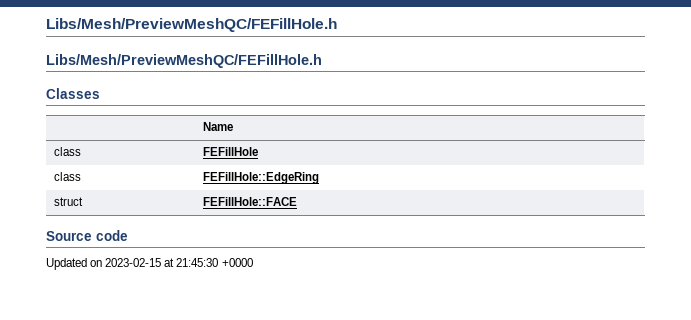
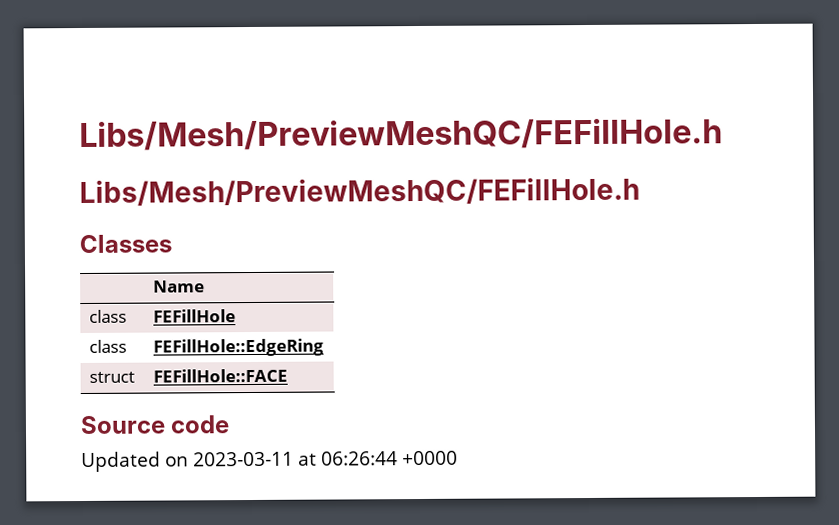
- Updated on 2023-02-15 at 21:45:30 +0000
+ Updated on 2023-03-11 at 06:26:44 +0000

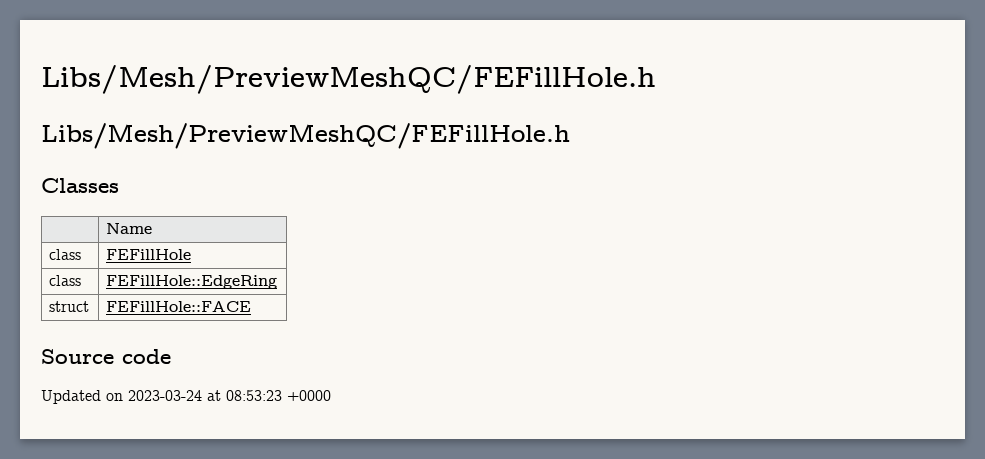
- Updated on 2023-03-11 at 06:26:44 +0000
+ Updated on 2023-03-24 at 08:53:23 +0000

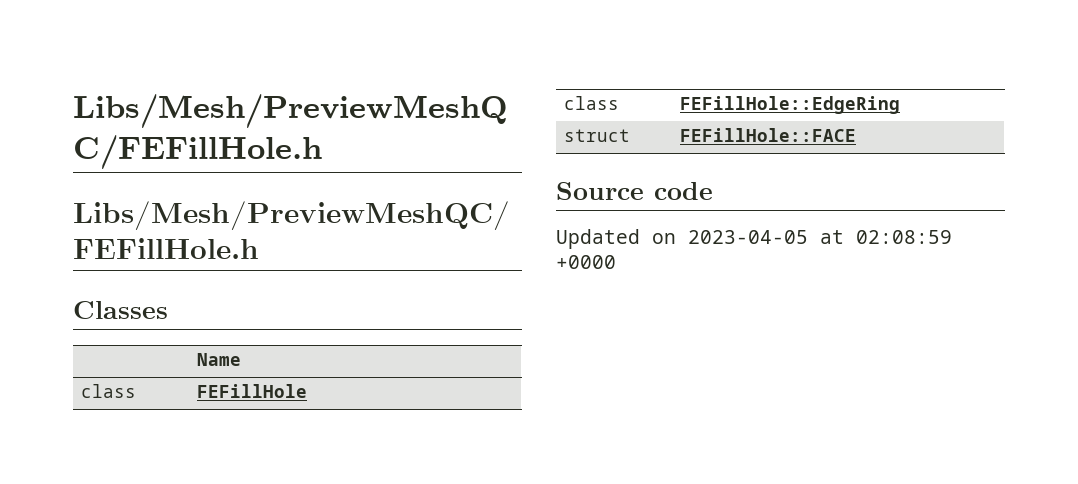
- Updated on 2023-03-24 at 08:53:23 +0000
+ Updated on 2023-04-05 at 02:08:59 +0000

